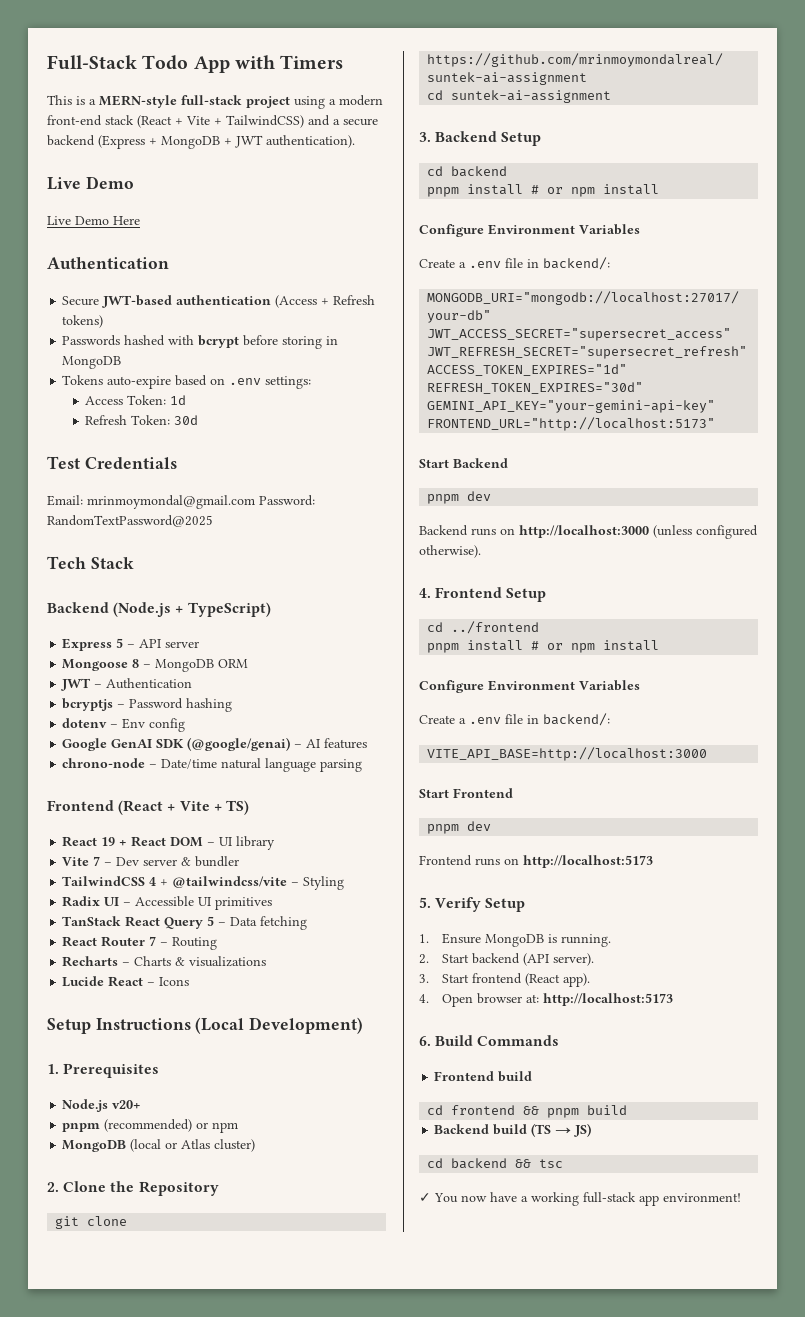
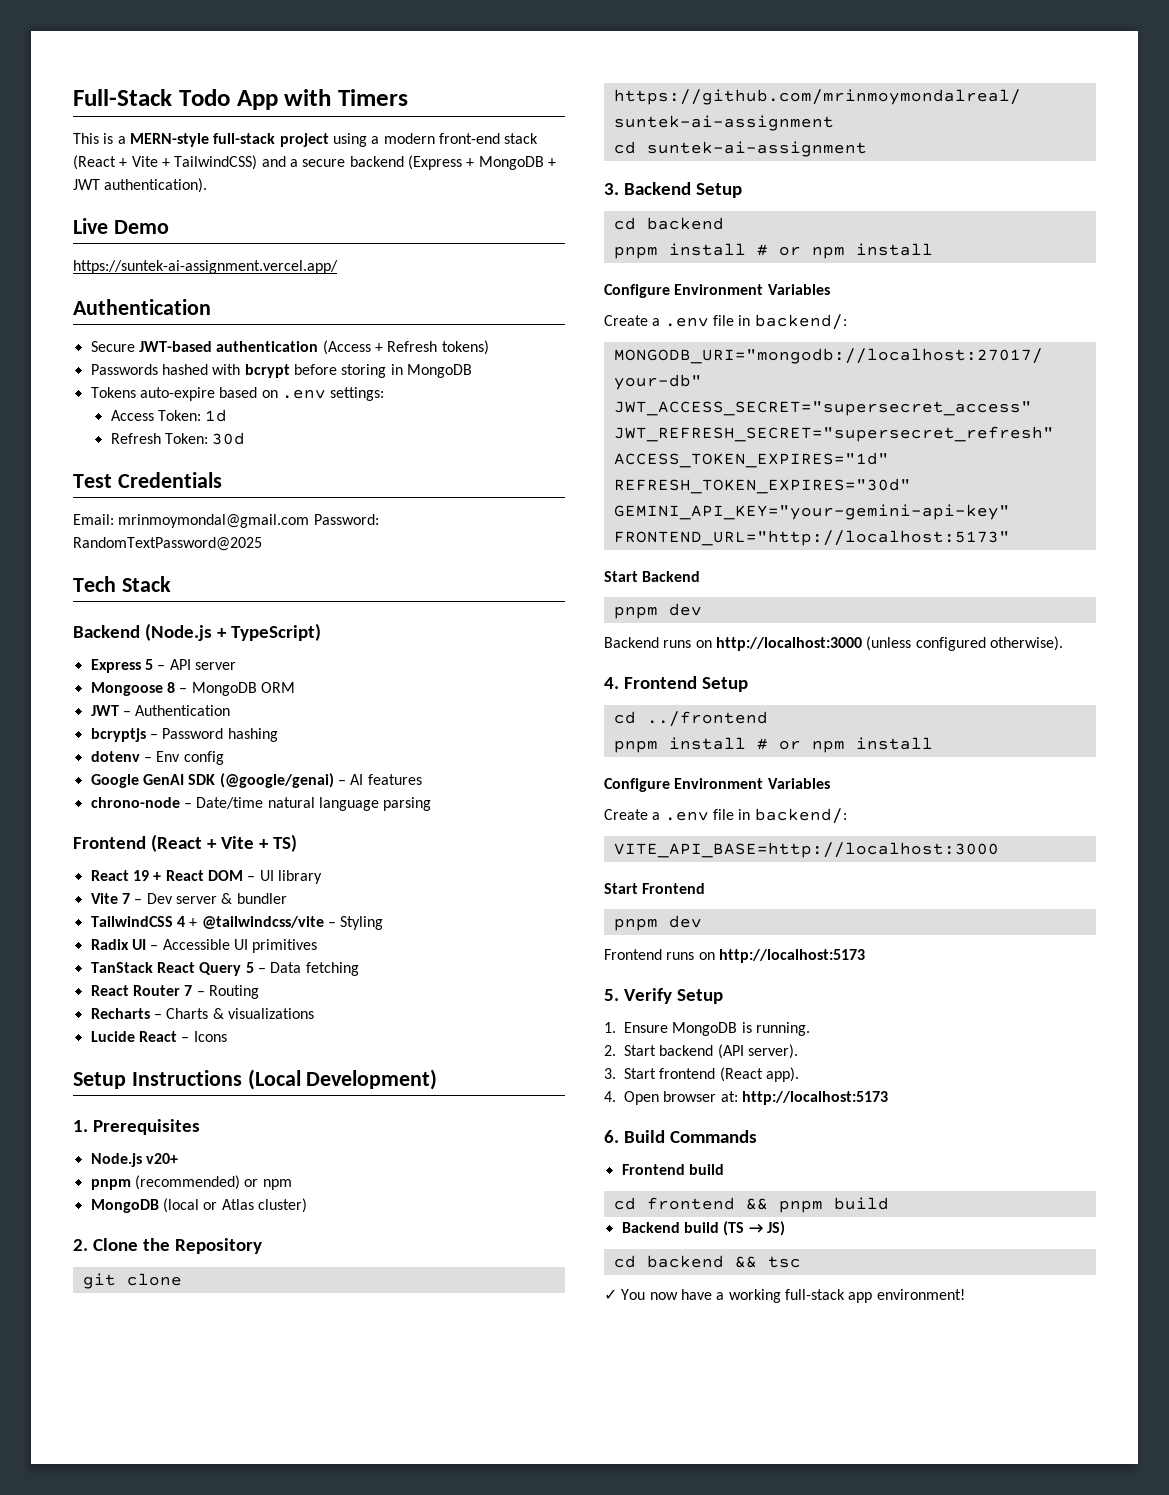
- Live Demo Here
+ https://suntek-ai-assignment.vercel.app/

